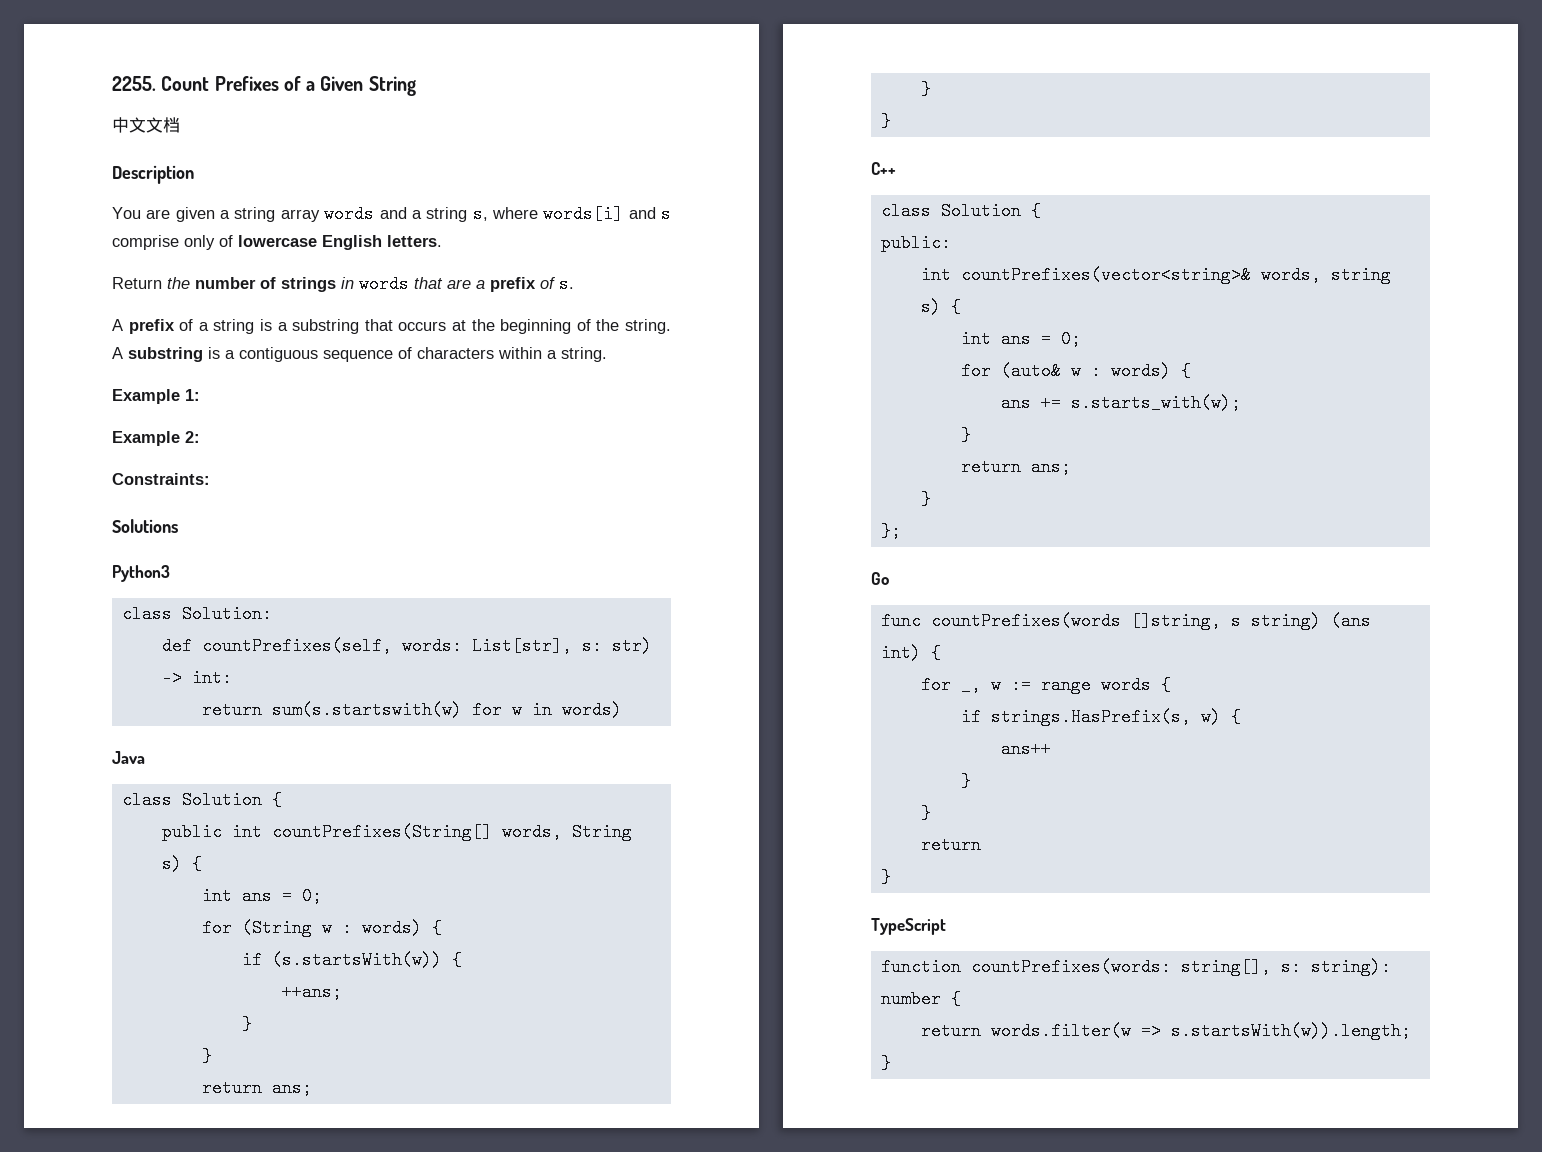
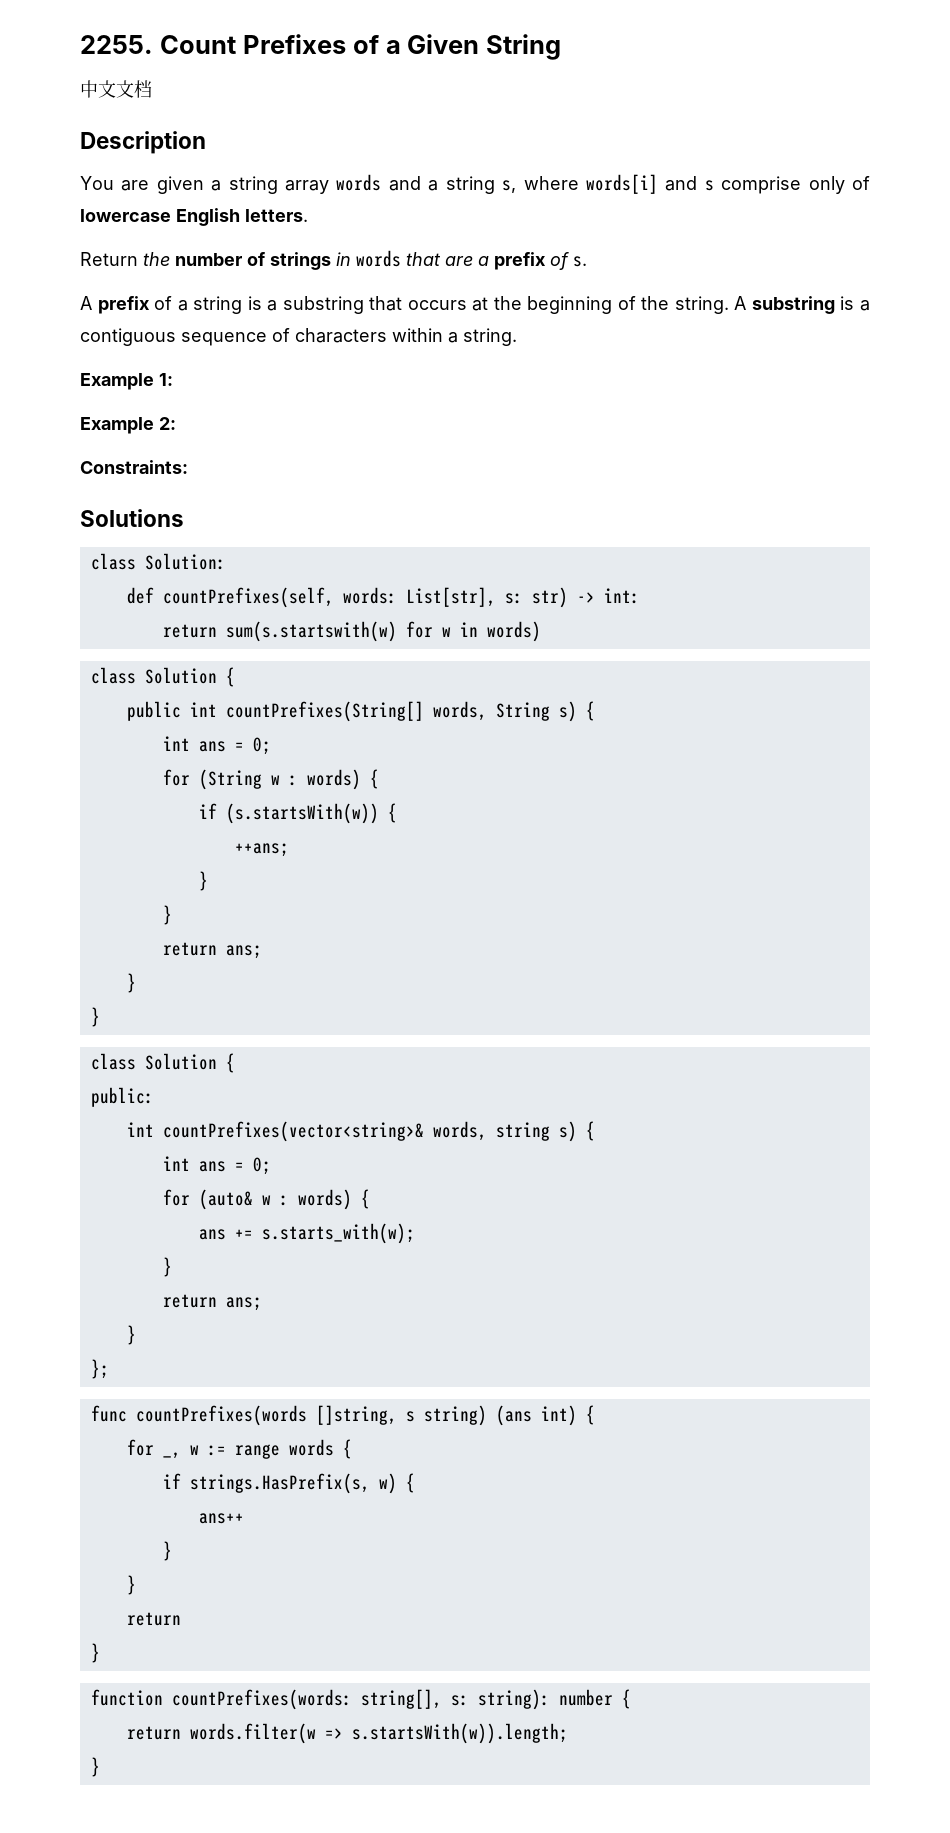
- Python3
- Java
- C++
- Go
- TypeScript

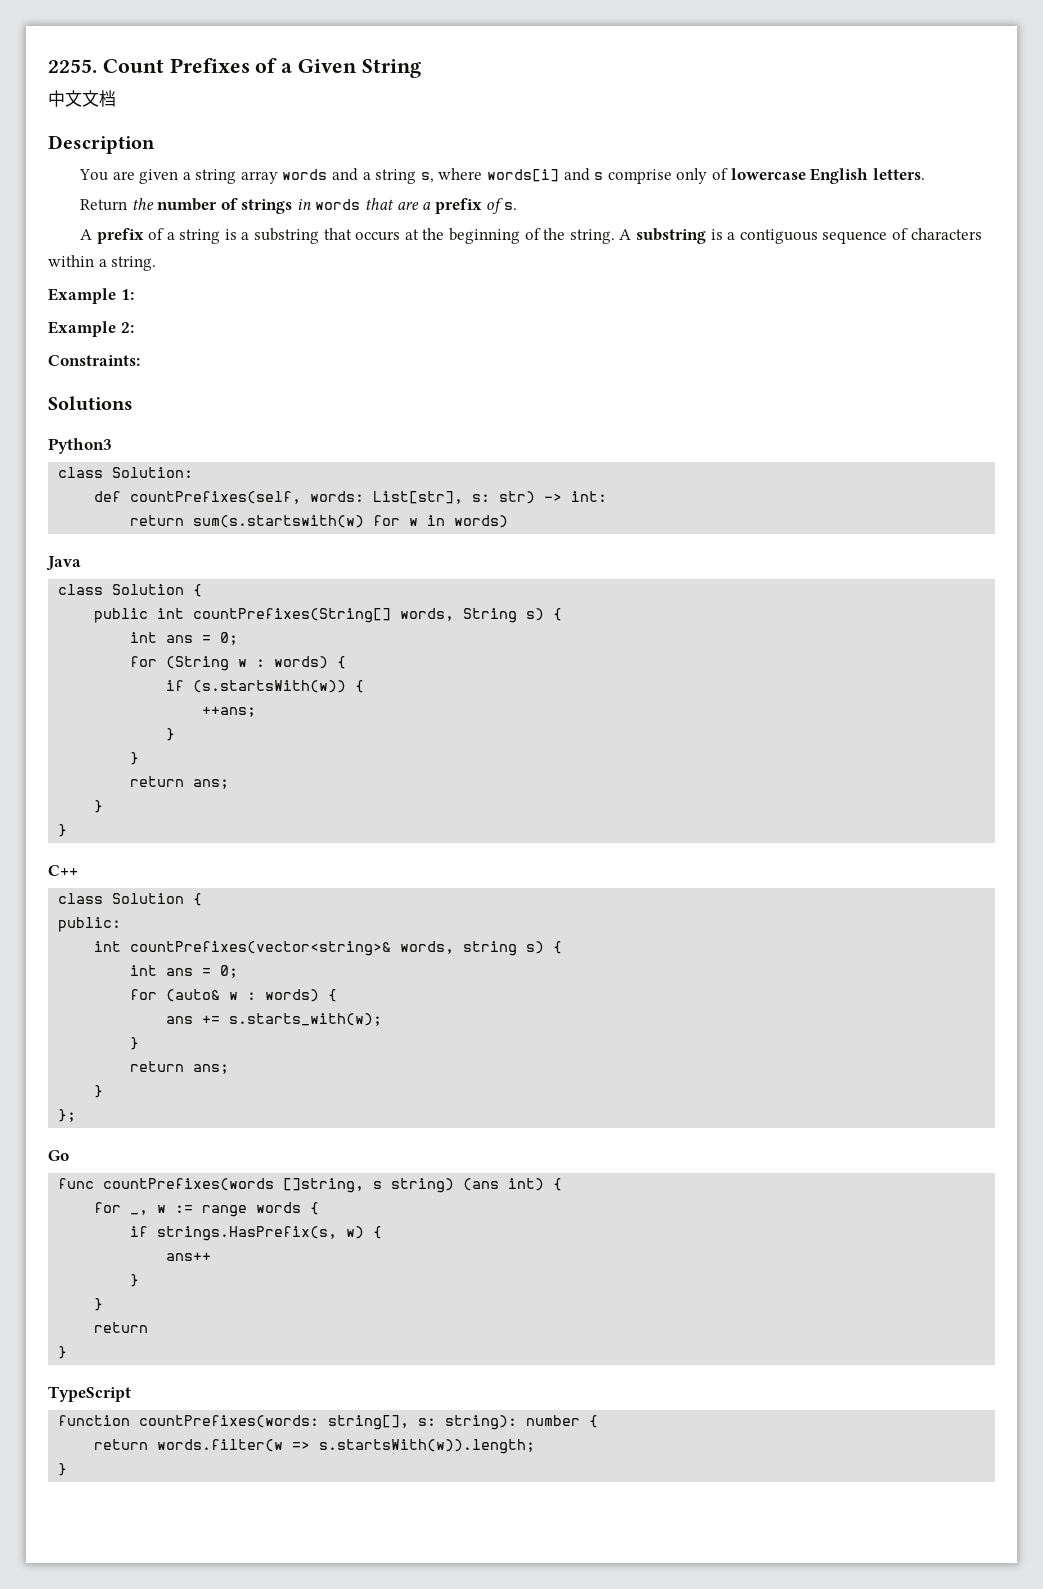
+ Python3
+ Java
+ C++
+ Go
+ TypeScript

